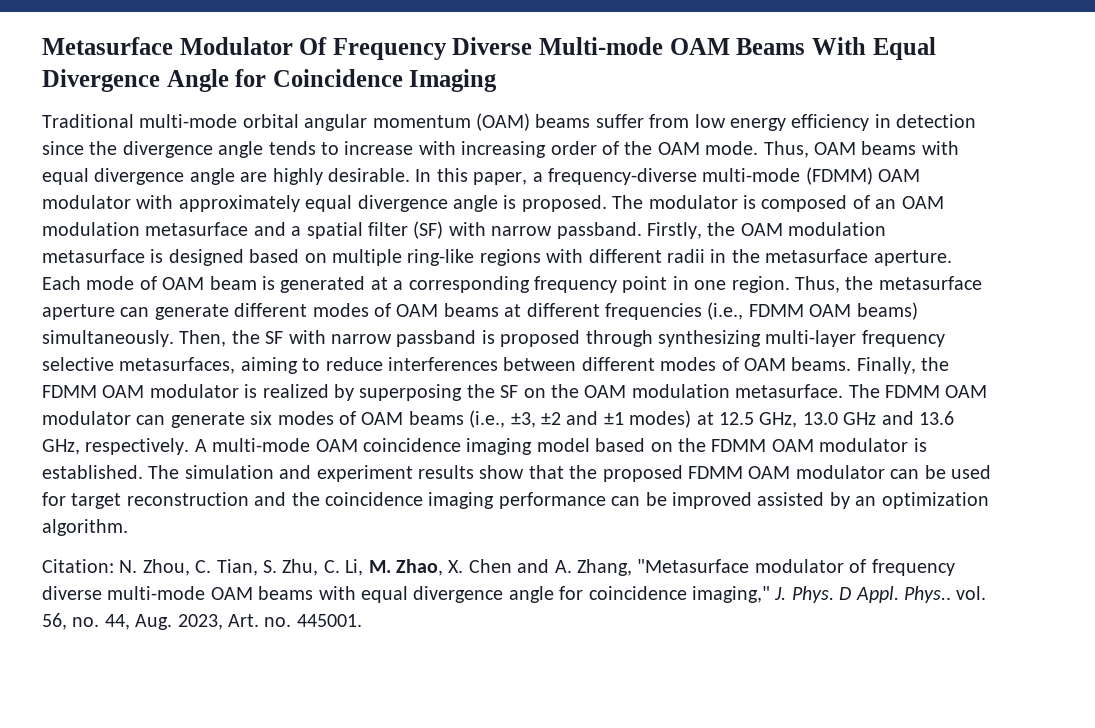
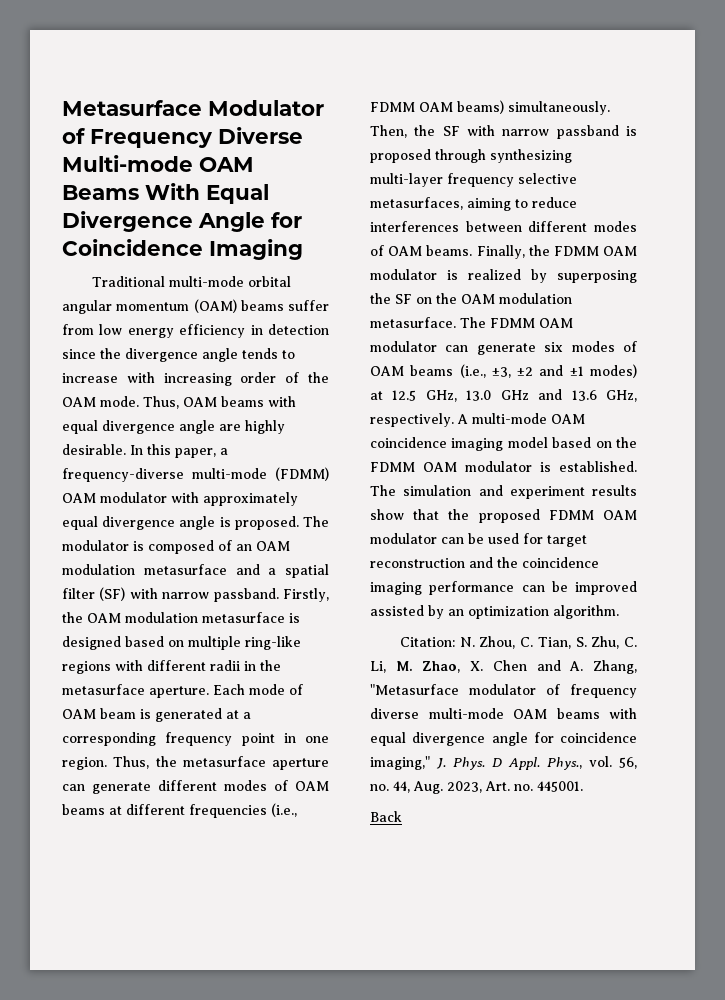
- Metasurface Modulator Of Frequency Diverse Multi-mode OAM Beams With Equal Divergence Angle for Coincidence Imaging
+ Metasurface Modulator of Frequency Diverse Multi-mode OAM Beams With Equal Divergence Angle for Coincidence Imaging
- Phys.. vol. 56, no. 44, Aug. 2023, Art. no. 445001.
+ Phys., vol. 56, no. 44, Aug. 2023, Art. no. 445001.
+ Back

